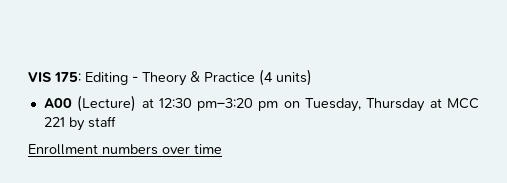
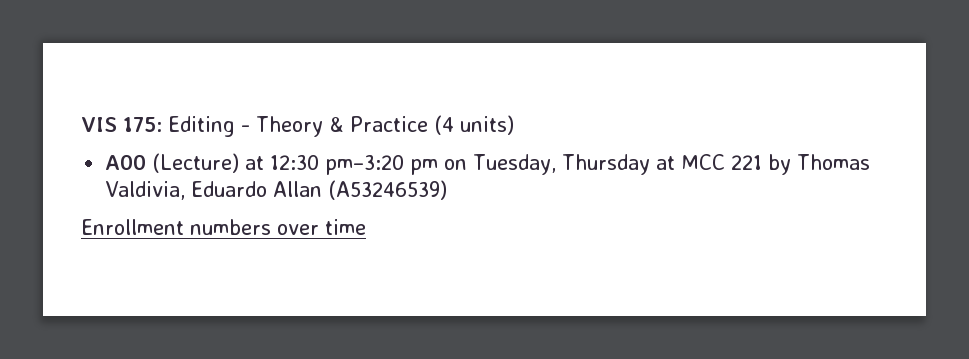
- A00 (Lecture) at 12:30 pm–3:20 pm on Tuesday, Thursday at MCC 221 by staff
+ A00 (Lecture) at 12:30 pm–3:20 pm on Tuesday, Thursday at MCC 221 by Thomas Valdivia, Eduardo Allan (A53246539)

